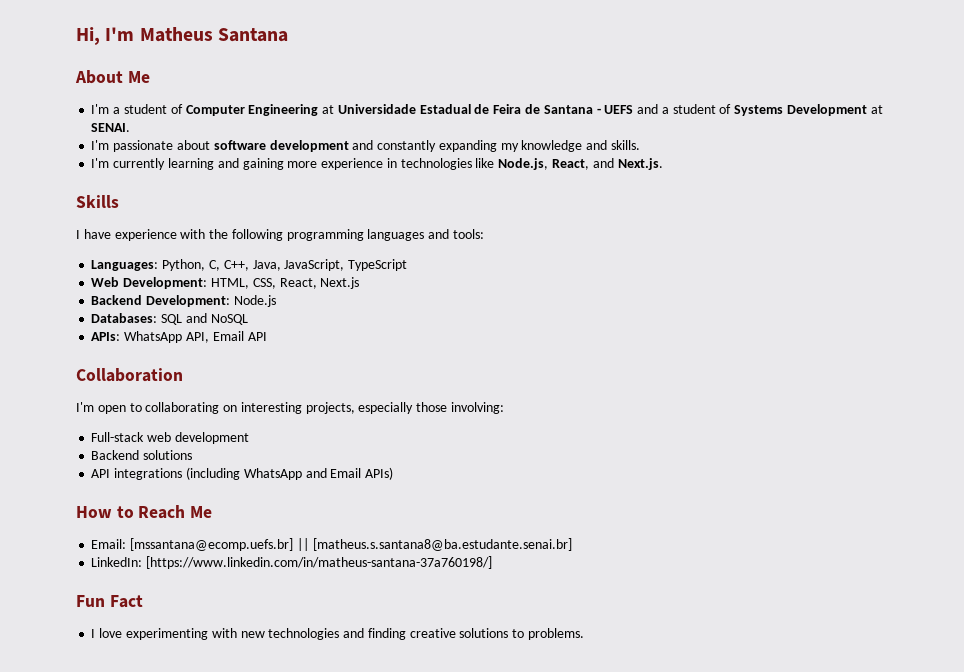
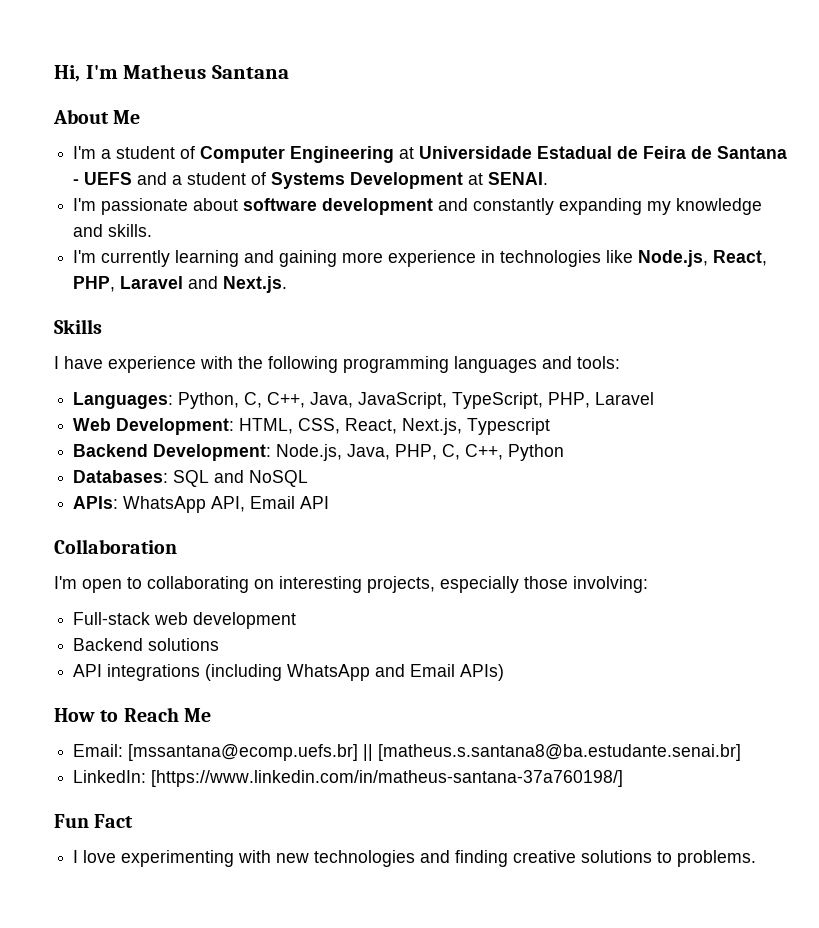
- I'm currently learning and gaining more experience in technologies like Node.js, React, and Next.js.
+ I'm currently learning and gaining more experience in technologies like Node.js, React, PHP, Laravel and Next.js.
- Languages: Python, C, C++, Java, JavaScript, TypeScript
+ Languages: Python, C, C++, Java, JavaScript, TypeScript, PHP, Laravel
- Web Development: HTML, CSS, React, Next.js
+ Web Development: HTML, CSS, React, Next.js, Typescript
- Backend Development: Node.js
+ Backend Development: Node.js, Java, PHP, C, C++, Python

